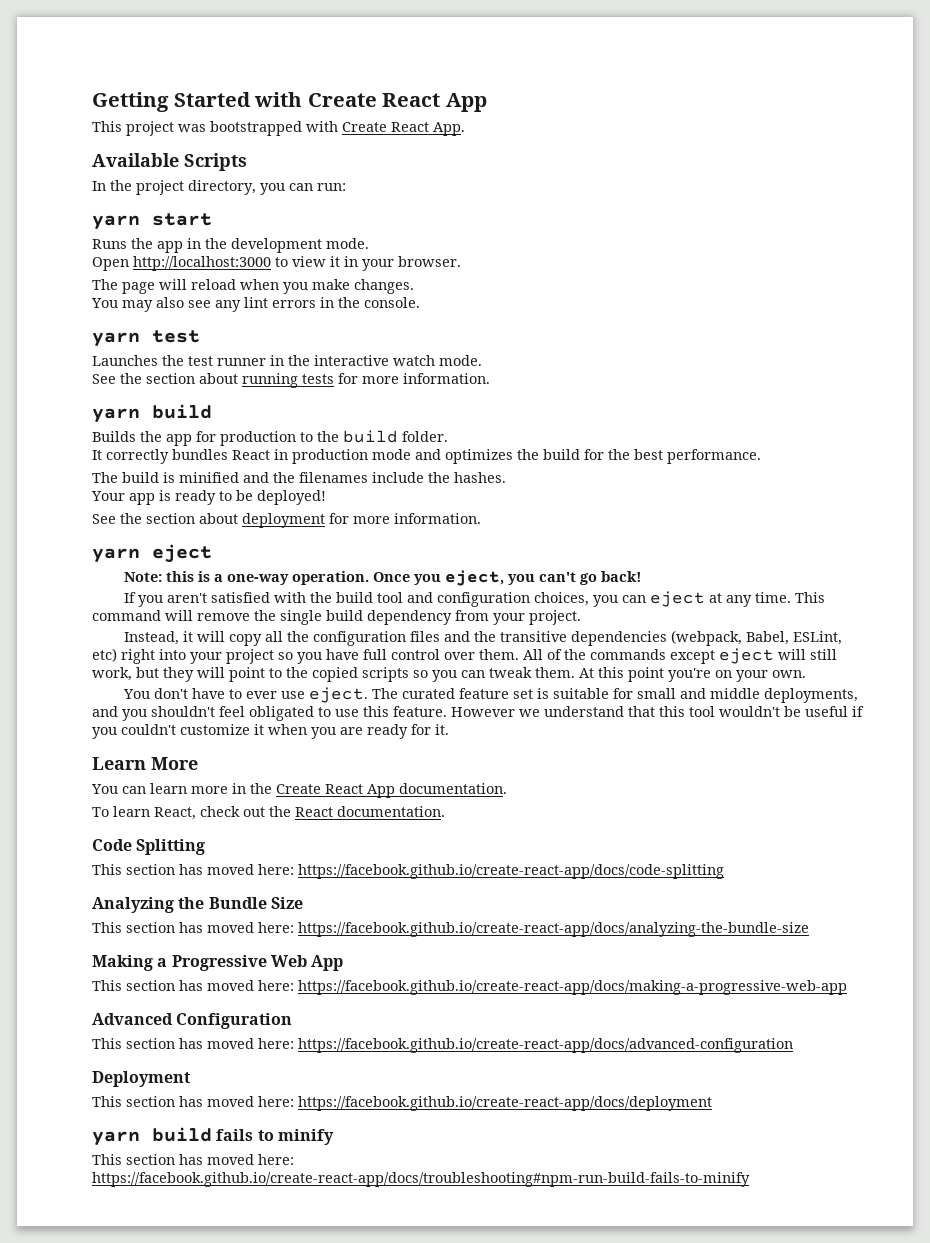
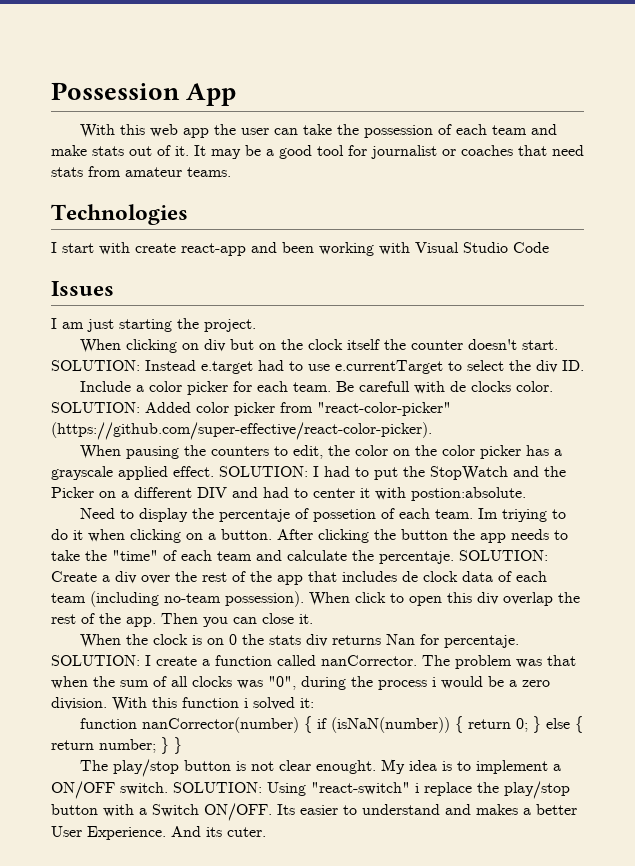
- Getting Started with Create React App
- This project was bootstrapped with Create React App.
- Available Scripts
- In the project directory, you can run:
- yarn start
- Runs the app in the development mode.
- Open http://localhost:3000 to view it in your browser.
- The page will reload when you make changes.
- You may also see any lint errors in the console.
- yarn test
- Launches the test runner in the interactive watch mode.
- See the section about running tests for more information.
- yarn build
- Builds the app for production to the build folder.
- It correctly bundles React in production mode and optimizes the build for the best performance.
- The build is minified and the filenames include the hashes.
- Your app is ready to be deployed!
- See the section about deployment for more information.
- yarn eject
- Note: this is a one-way operation. Once you eject, you can't go back!
- If you aren't satisfied with the build tool and configuration choices, you can eject at any time. This command will remove the single build dependency from your project.
- Instead, it will copy all the configuration files and the transitive dependencies (webpack, Babel, ESLint, etc) right into your project so you have full control over them. All of the commands except eject will still work, but they will point to the copied scripts so you can tweak them. At this point you're on your own.
- You don't have to ever use eject. The curated feature set is suitable for small and middle deployments, and you shouldn't feel obligated to use this feature. However we understand that this tool wouldn't be useful if you couldn't customize it when you are ready for it.
- Learn More
- You can learn more in the Create React App documentation.
- To learn React, check out the React documentation.
- Code Splitting
- This section has moved here: https://facebook.github.io/create-react-app/docs/code-splitting
- Analyzing the Bundle Size
- This section has moved here: https://facebook.github.io/create-react-app/docs/analyzing-the-bundle-size
- Making a Progressive Web App
- This section has moved here: https://facebook.github.io/create-react-app/docs/making-a-progressive-web-app
- Advanced Configuration
- This section has moved here: https://facebook.github.io/create-react-app/docs/advanced-configuration
- Deployment
- This section has moved here: https://facebook.github.io/create-react-app/docs/deployment
- yarn build fails to minify
- This section has moved here: https://facebook.github.io/create-react-app/docs/troubleshooting#npm-run-build-fails-to-minify
+ Possession App
+ With this web app the user can take the possession of each team and make stats out of it. It may be a good tool for journalist or coaches that need stats from amateur teams.
+ Technologies
+ I start with create react-app and been working with Visual Studio Code
+ Issues
+ I am just starting the project.
+ When clicking on div but on the clock itself the counter doesn't start. SOLUTION: Instead e.target had to use e.currentTarget to select the div ID.
+ Include a color picker for each team. Be carefull with de clocks color. SOLUTION: Added color picker from "react-color-picker" (https://github.com/super-effective/react-color-picker).
+ When pausing the counters to edit, the color on the color picker has a grayscale applied effect. SOLUTION: I had to put the StopWatch and the Picker on a different DIV and had to center it with postion:absolute.
+ Need to display the percentaje of possetion of each team. Im triying to do it when clicking on a button. After clicking the button the app needs to take the "time" of each team and calculate the percentaje. SOLUTION: Create a div over the rest of the app that includes de clock data of each team (including no-team possession). When click to open this div overlap the rest of the app. Then you can close it.
+ When the clock is on 0 the stats div returns Nan for percentaje. SOLUTION: I create a function called nanCorrector. The problem was that when the sum of all clocks was "0", during the process i would be a zero division. With this function i solved it:
+ function nanCorrector(number) { if (isNaN(number)) { return 0; } else { return number; } }
+ The play/stop button is not clear enought. My idea is to implement a ON/OFF switch. SOLUTION: Using "react-switch" i replace the play/stop button with a Switch ON/OFF. Its easier to understand and makes a better User Experience. And its cuter.

